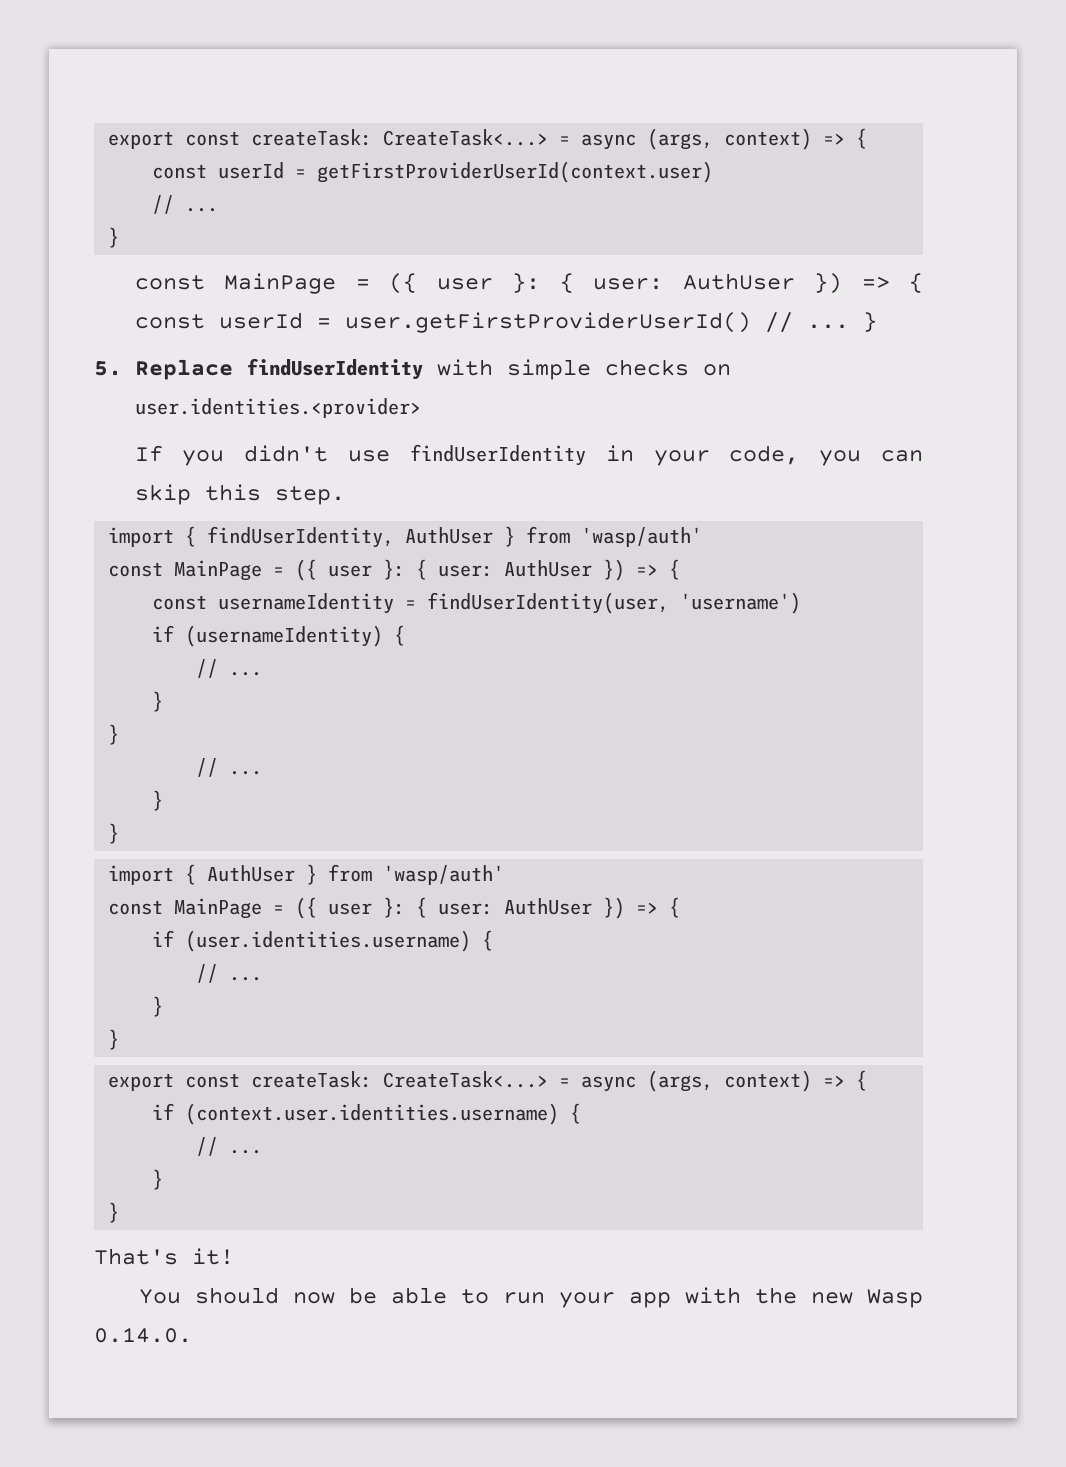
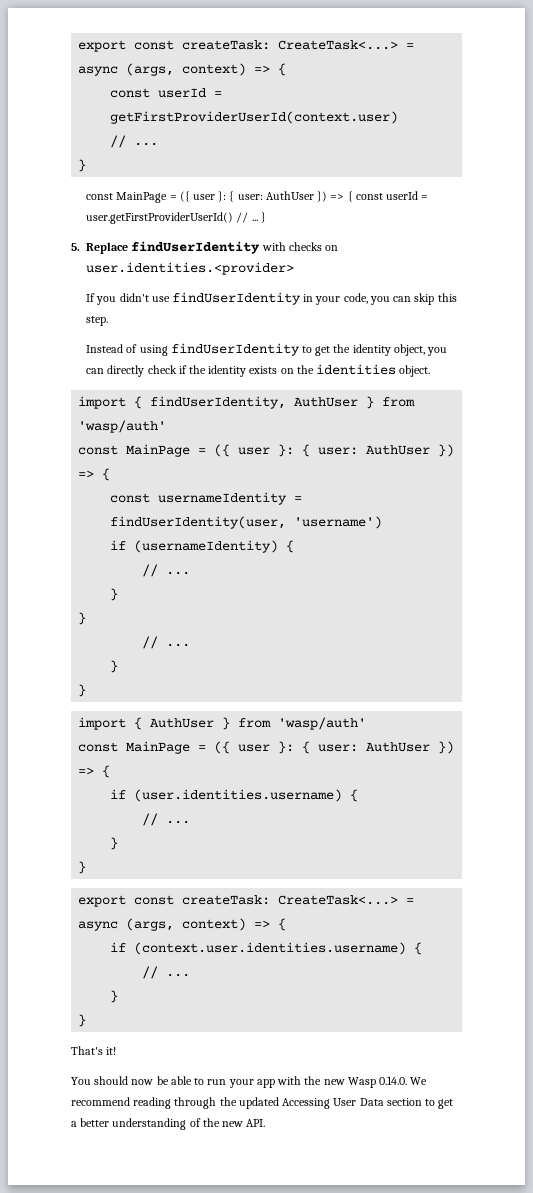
- 5. Replace findUserIdentity with simple checks on user.identities.<provider>
+ 5. Replace findUserIdentity with checks on user.identities.<provider>
+ Instead of using findUserIdentity to get the identity object, you can directly check if the identity exists on the identities object.
- You should now be able to run your app with the new Wasp 0.14.0.
+ You should now be able to run your app with the new Wasp 0.14.0. We recommend reading through the updated Accessing User Data section to get a better understanding of the new API.

